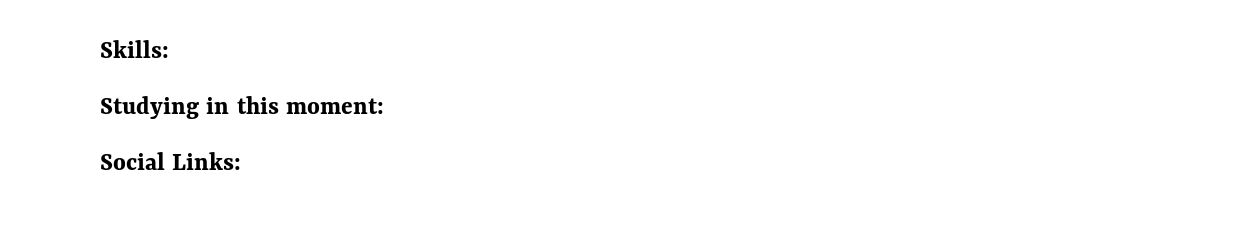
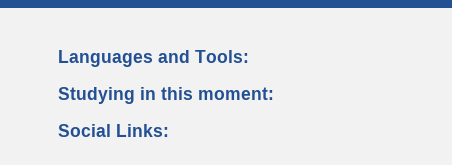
- Skills:
+ Languages and Tools:

